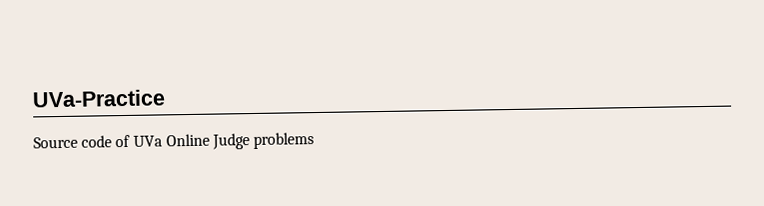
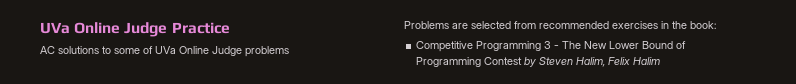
- UVa-Practice
- Source code of UVa Online Judge problems
+ UVa Online Judge Practice
+ AC solutions to some of UVa Online Judge problems
+ Problems are selected from recommended exercises in the book:
+ Competitive Programming 3 - The New Lower Bound of Programming Contest by Steven Halim, Felix Halim

